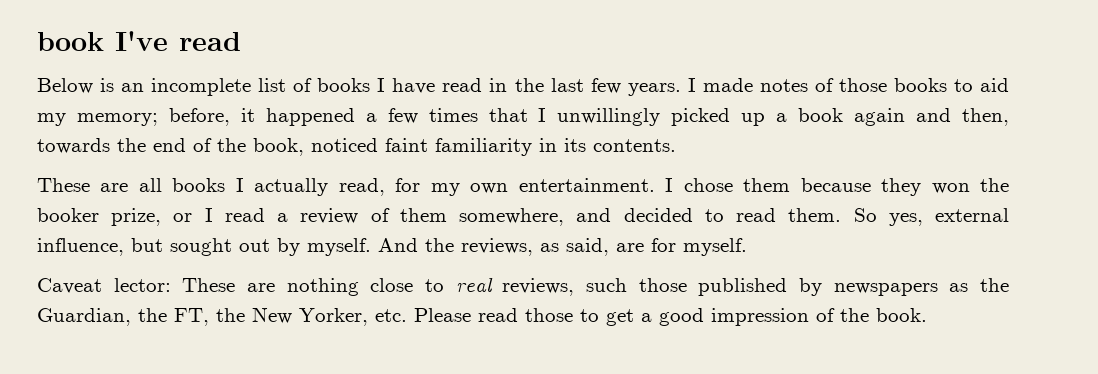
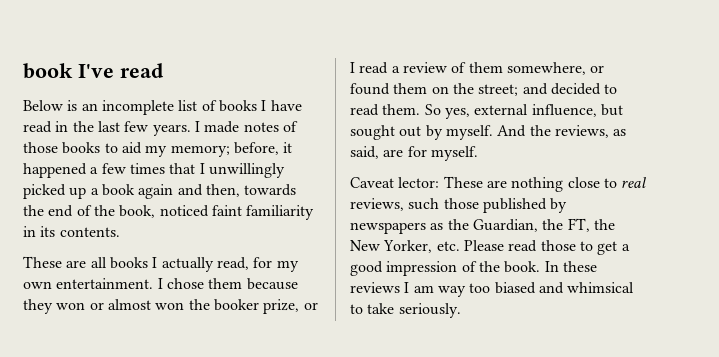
- I chose them because they won the booker prize, or I read a review of them somewhere, and decided to read them.
+ I chose them because they won or almost won the booker prize, or I read a review of them somewhere, or found them on the street; and decided to read them.
+ In these reviews I am way too biased and whimsical to take seriously.

